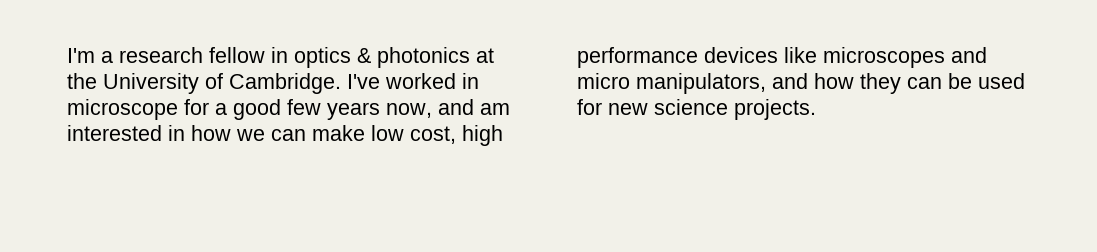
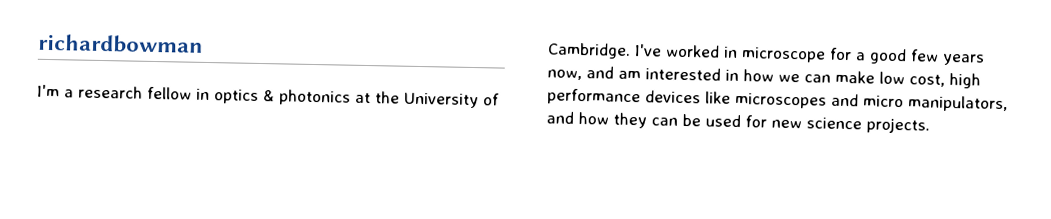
+ richardbowman

